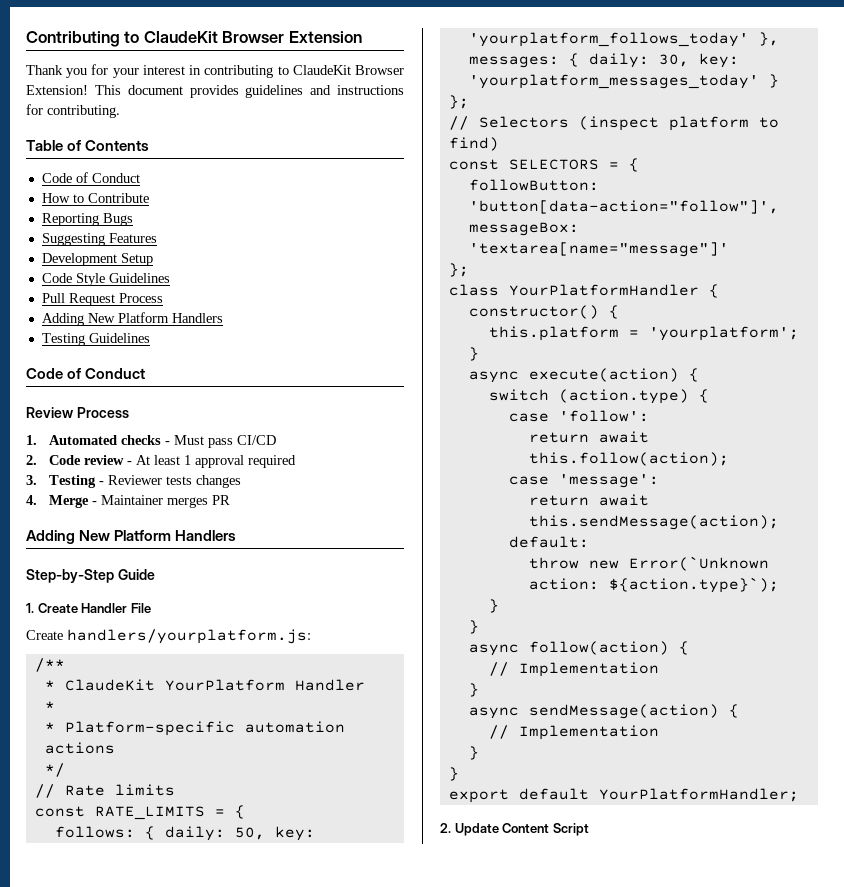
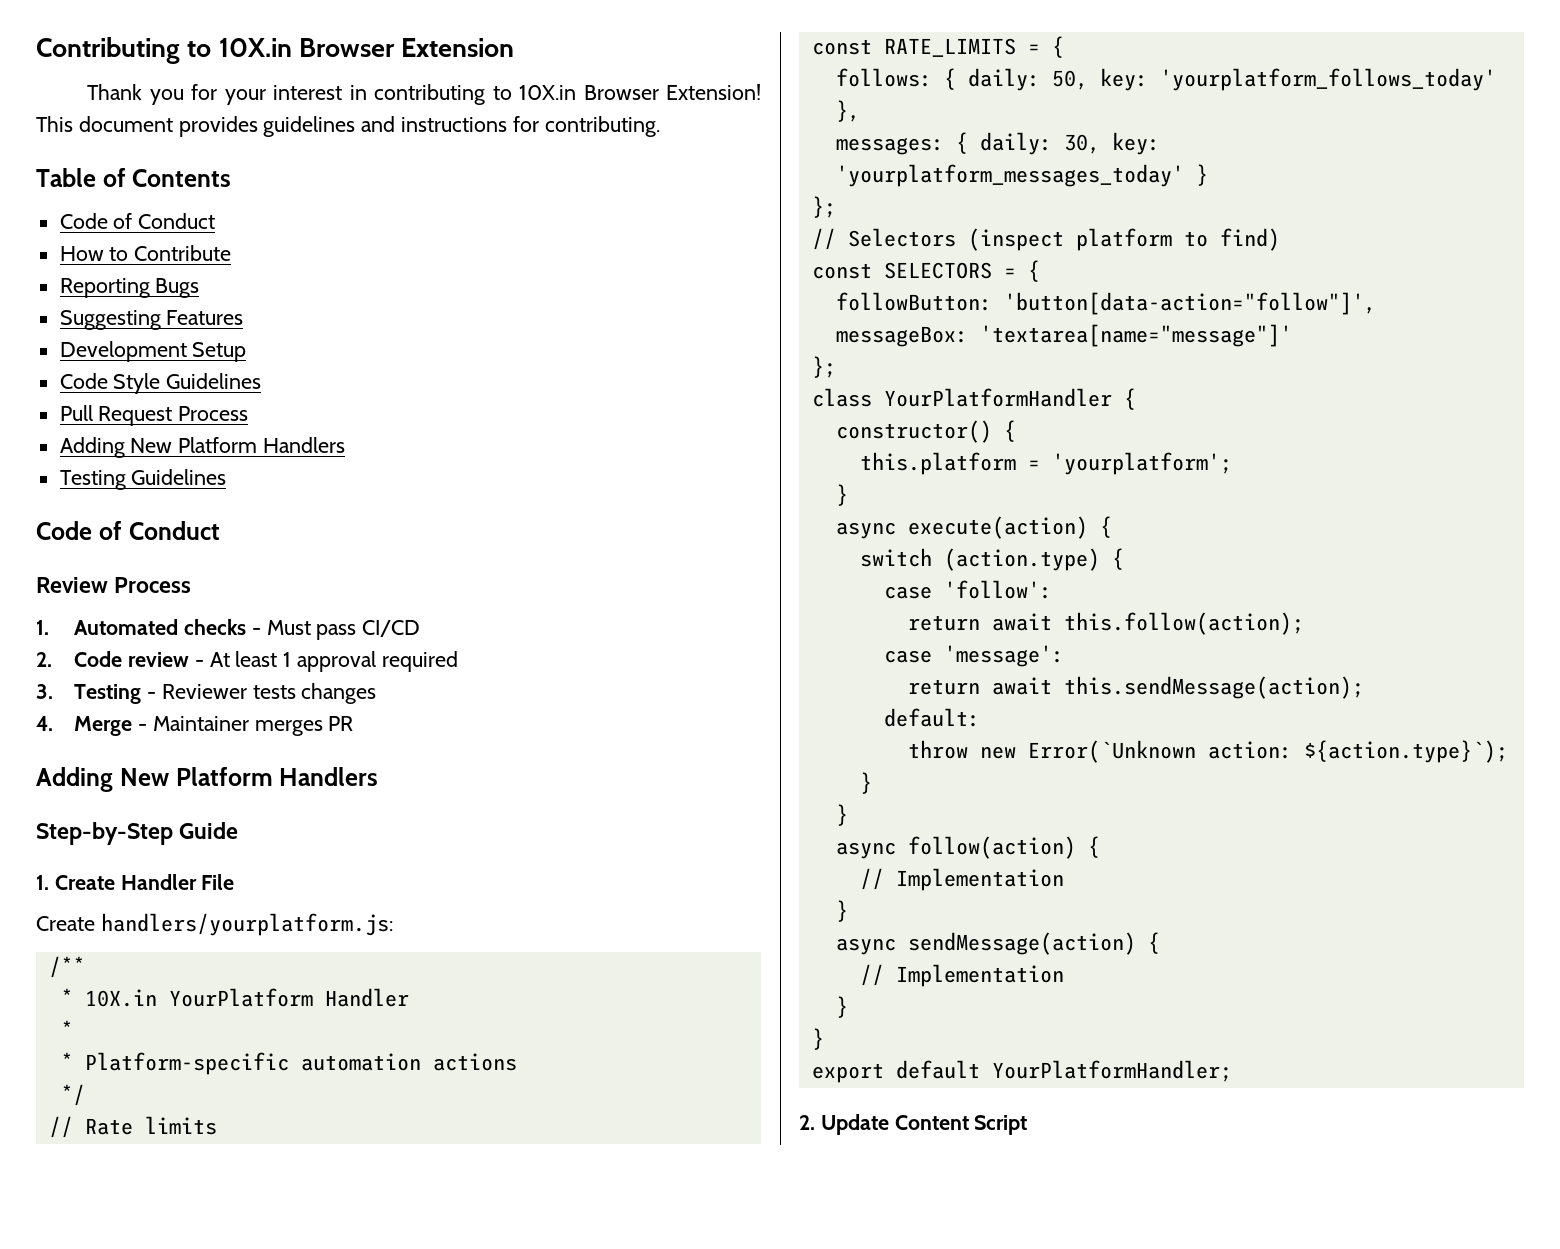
- Contributing to ClaudeKit Browser Extension
+ Contributing to 10X.in Browser Extension
- Thank you for your interest in contributing to ClaudeKit Browser Extension!
+ Thank you for your interest in contributing to 10X.in Browser Extension!
- * ClaudeKit YourPlatform Handler
+ * 10X.in YourPlatform Handler

